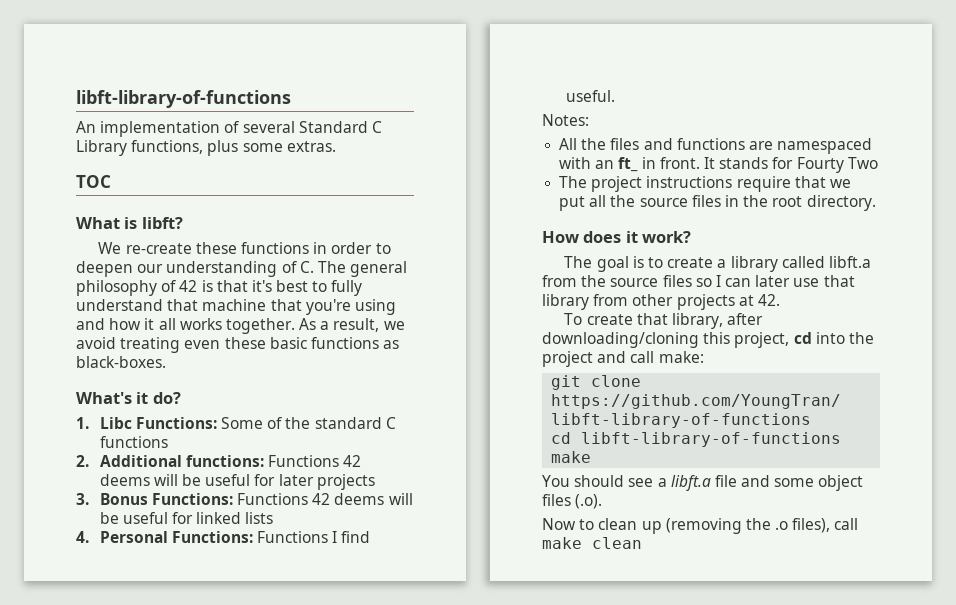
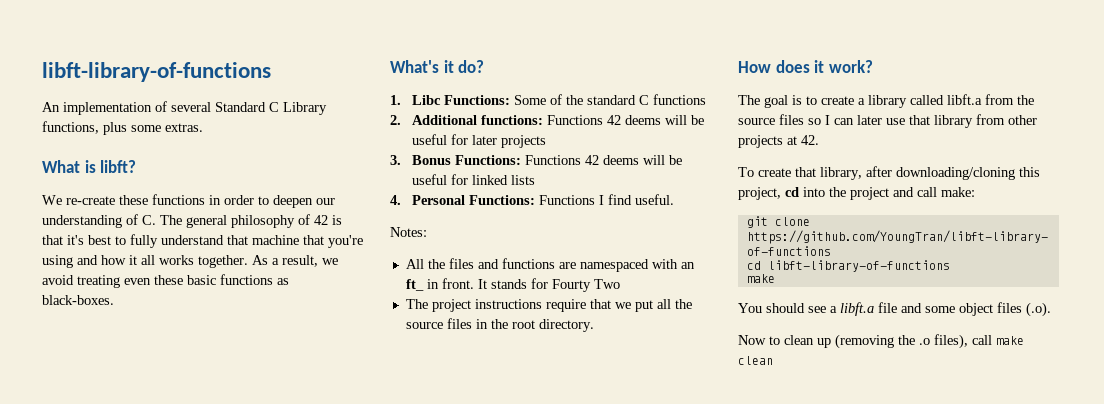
- TOC

